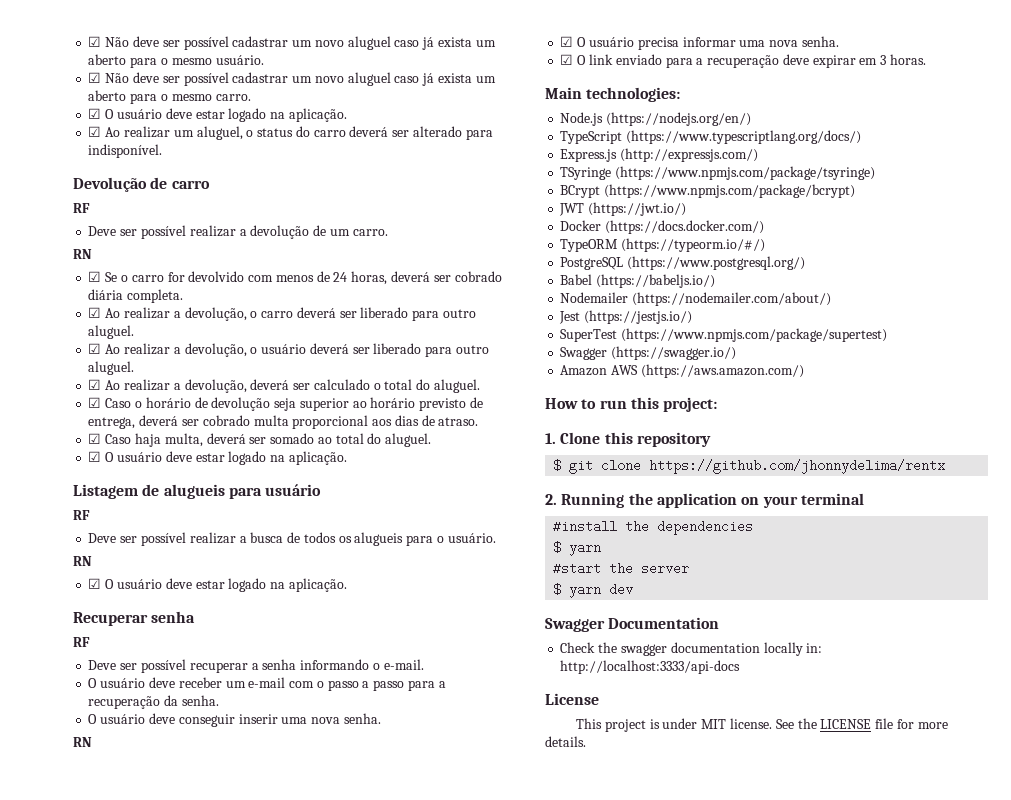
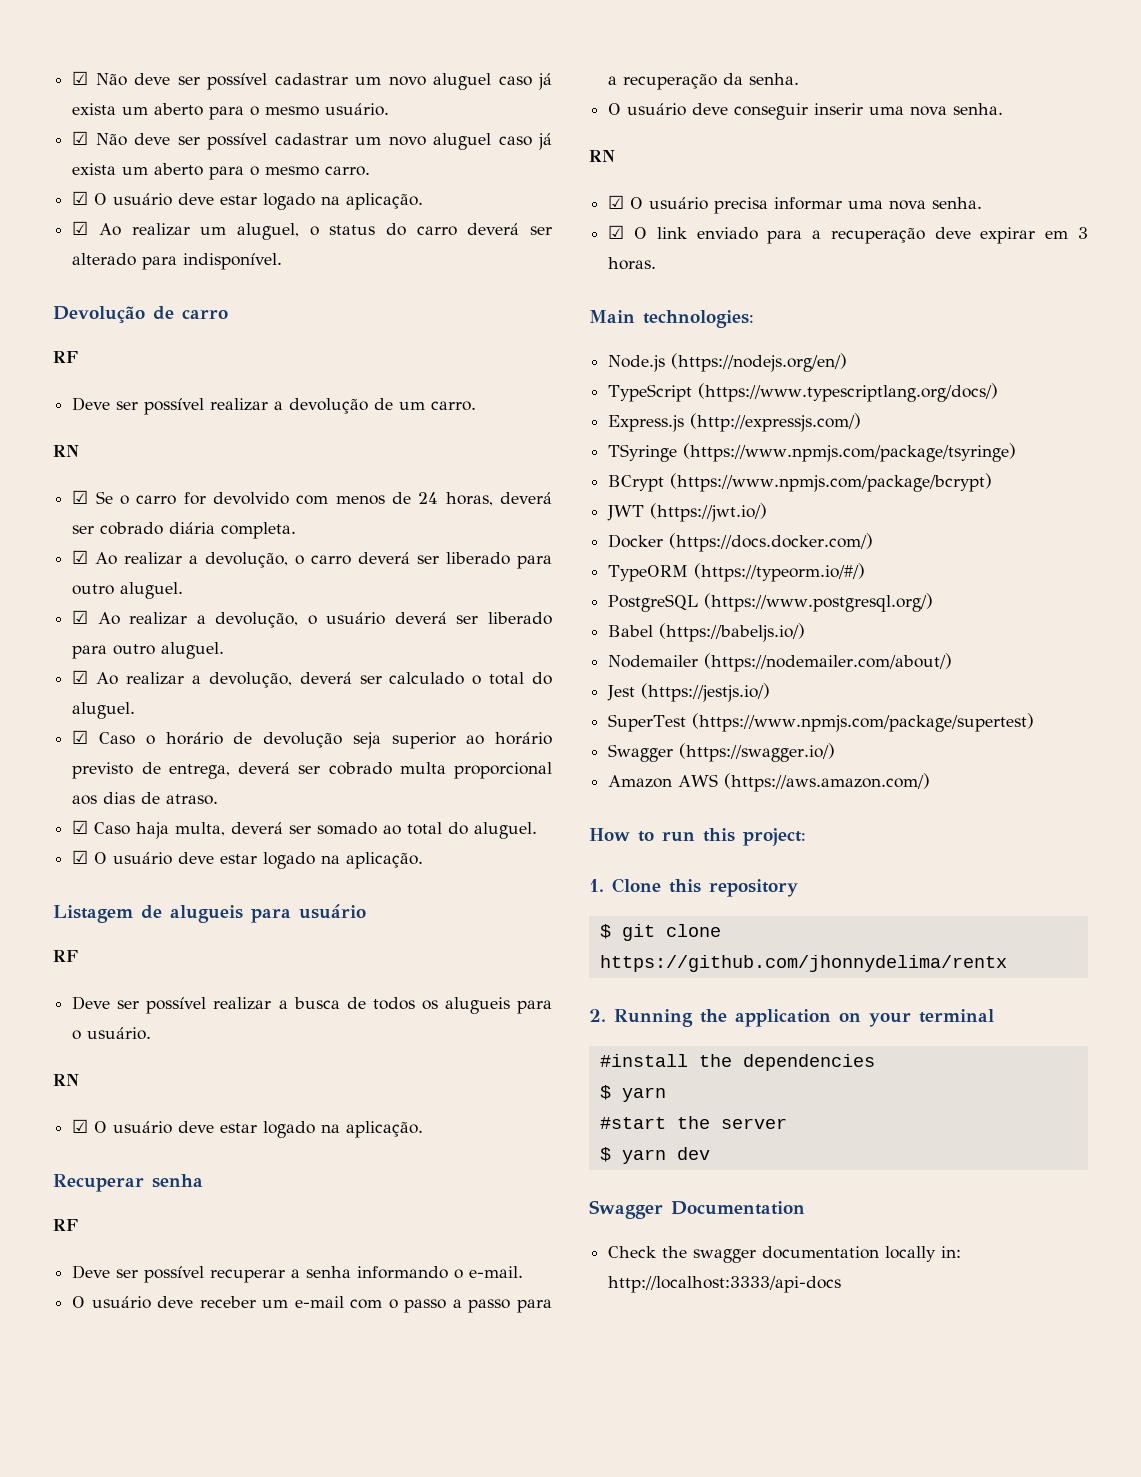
- License
- This project is under MIT license. See the LICENSE file for more details.

